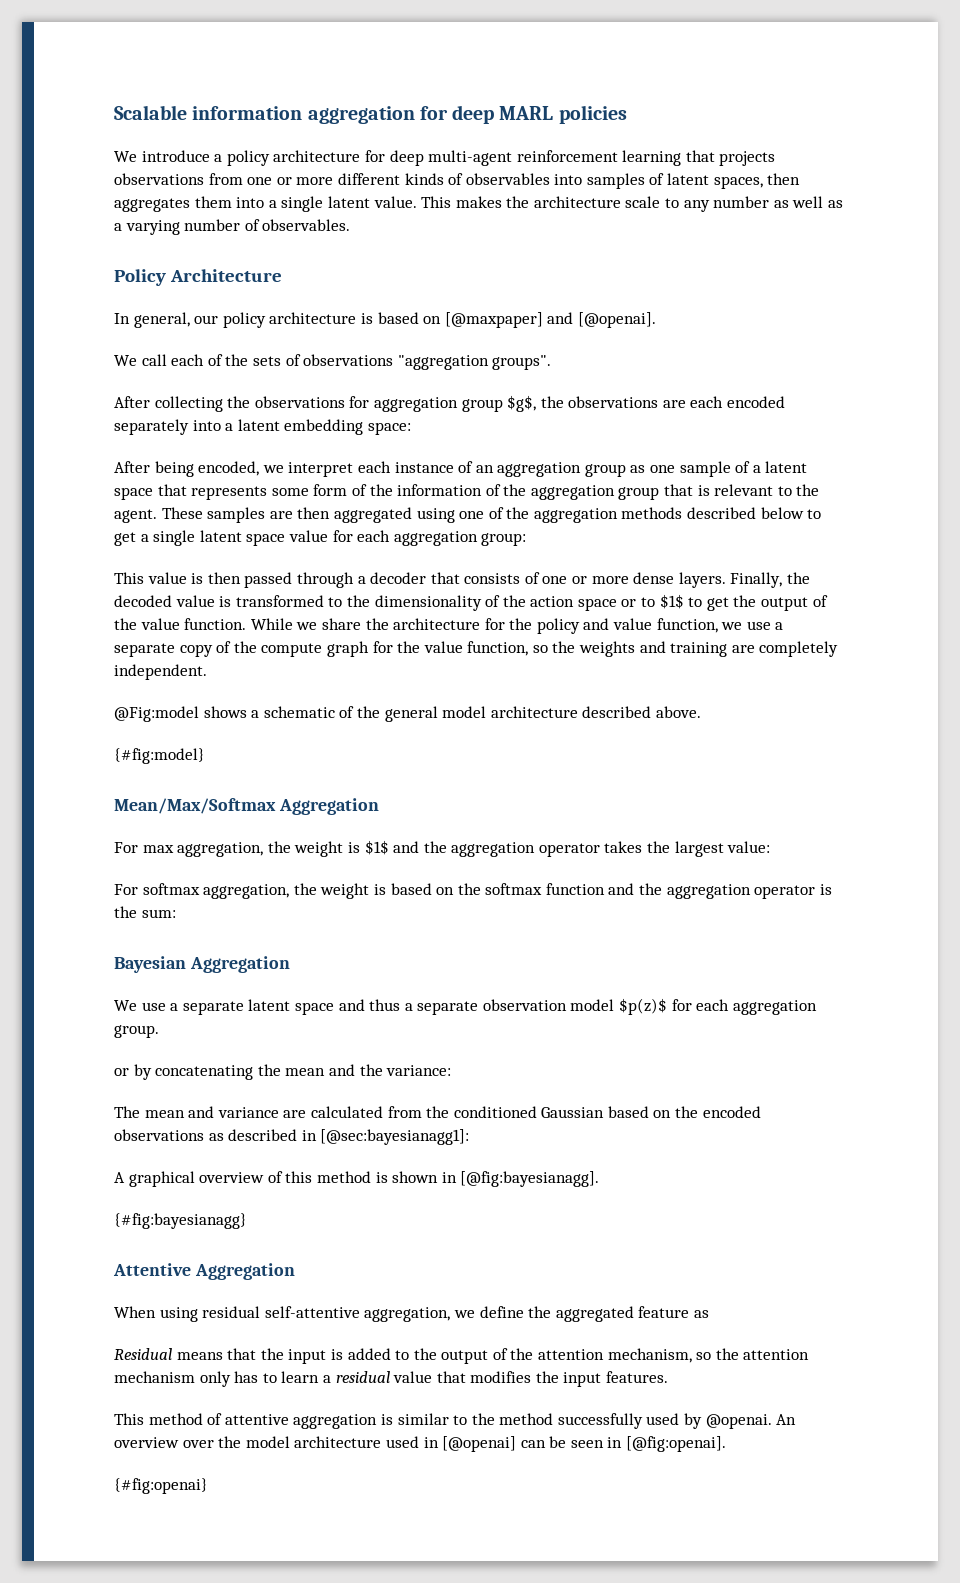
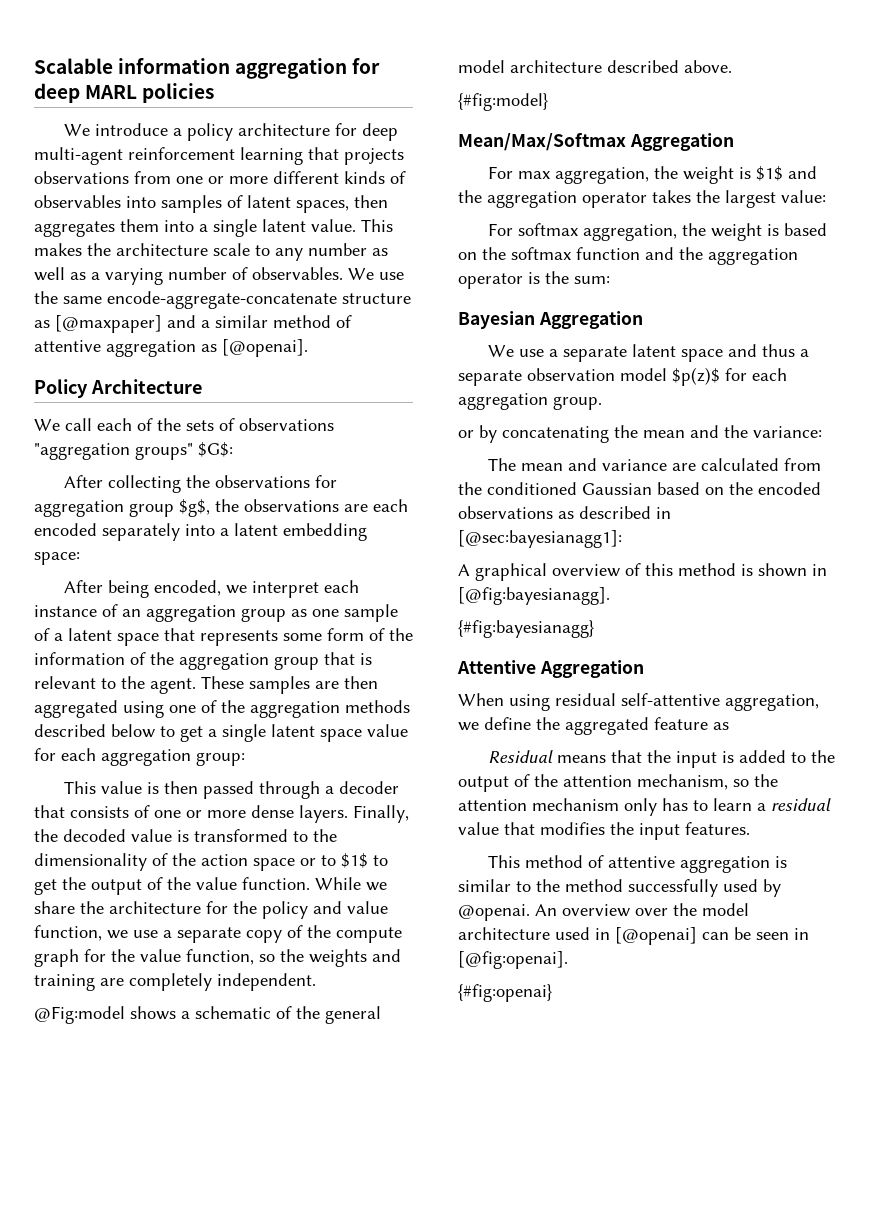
- This makes the architecture scale to any number as well as a varying number of observables.
+ This makes the architecture scale to any number as well as a varying number of observables. We use the same encode-aggregate-concatenate structure as [@maxpaper] and a similar method of attentive aggregation as [@openai].
  Policy Architecture
- In general, our policy architecture is based on [@maxpaper] and [@openai].
- We call each of the sets of observations "aggregation groups".
+ We call each of the sets of observations "aggregation groups" $G$:

